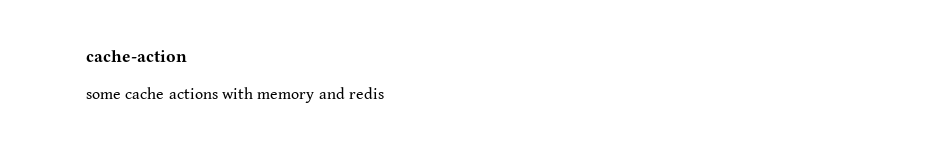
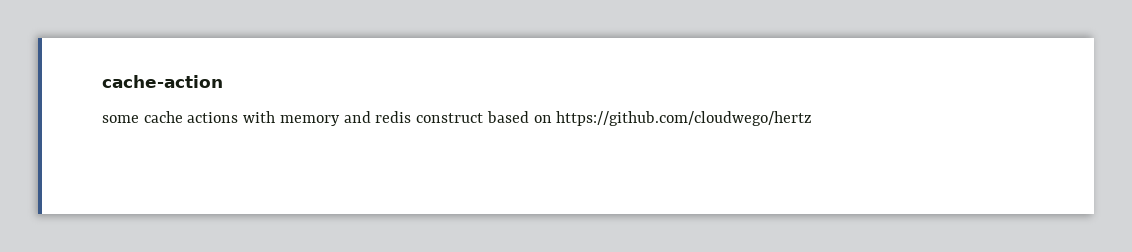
- some cache actions with memory and redis
+ some cache actions with memory and redis construct based on https://github.com/cloudwego/hertz

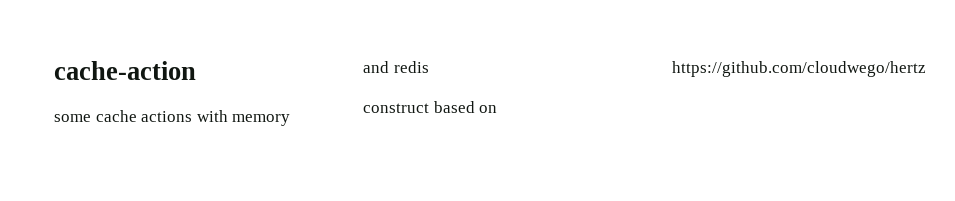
- some cache actions with memory and redis construct based on https://github.com/cloudwego/hertz
+ some cache actions with memory and redis
+ construct based on https://github.com/cloudwego/hertz

